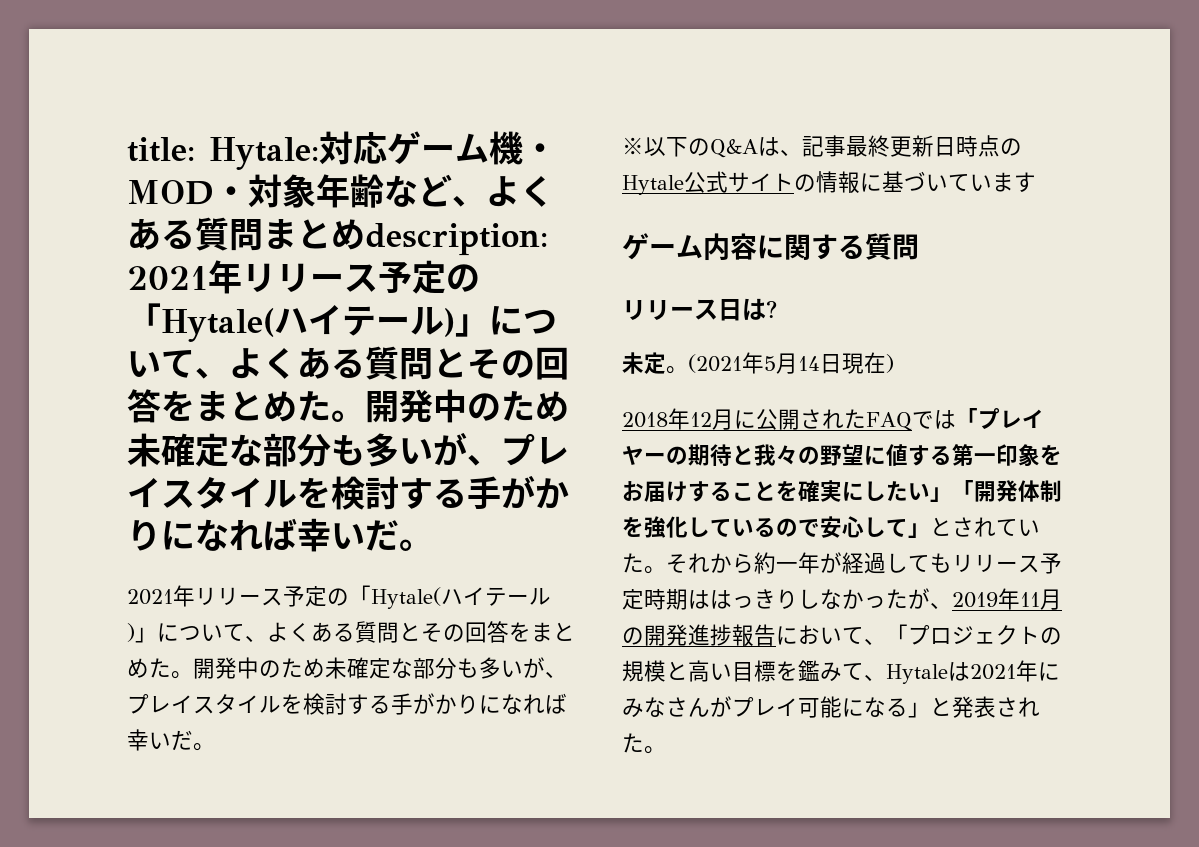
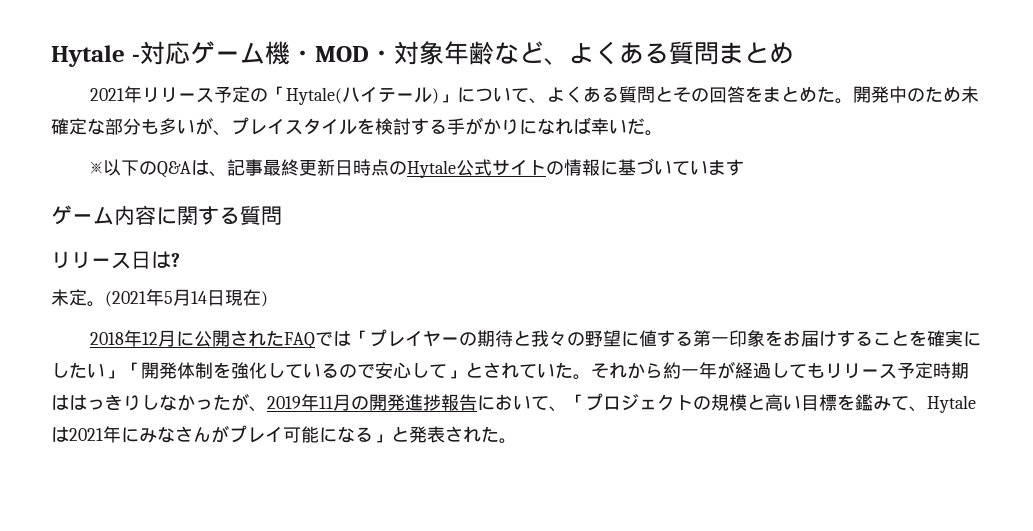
- title: Hytale:対応ゲーム機・MOD・対象年齢など、よくある質問まとめdescription: 2021年リリース予定の「Hytale(ハイテール)」について、よくある質問とその回答をまとめた。開発中のため未確定な部分も多いが、プレイスタイルを検討する手がかりになれば幸いだ。
+ Hytale -対応ゲーム機・MOD・対象年齢など、よくある質問まとめ

